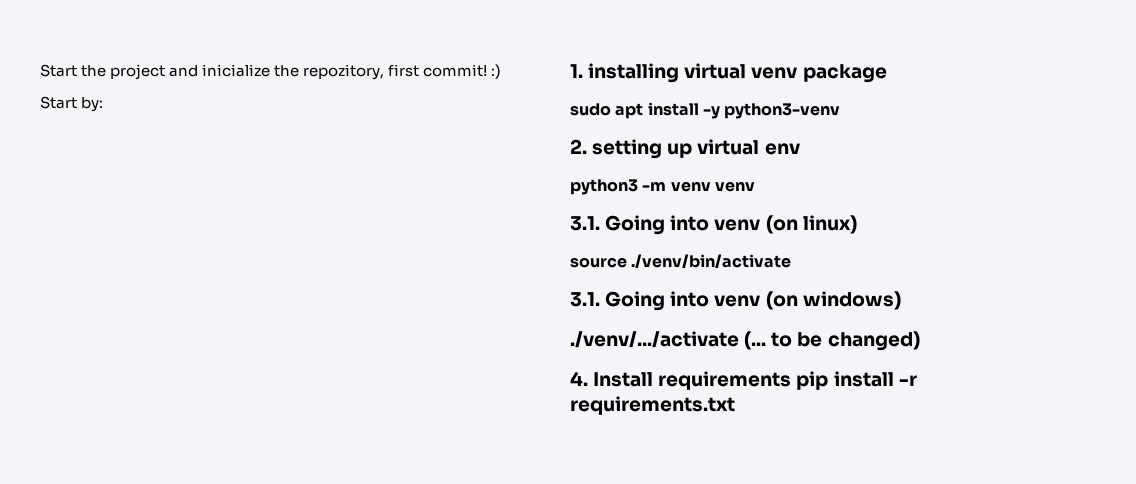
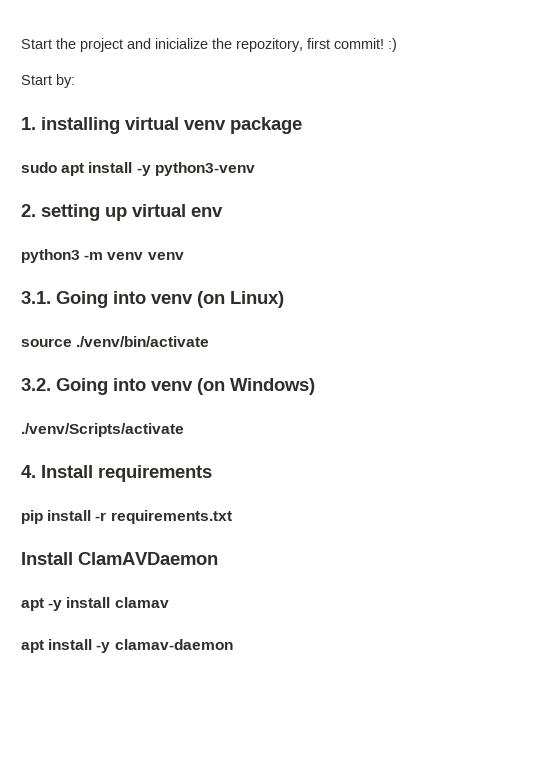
- 3.1. Going into venv (on linux)
+ 3.1. Going into venv (on Linux)
- 3.1. Going into venv (on windows)
- ./venv/.../activate (... to be changed)
+ 3.2. Going into venv (on Windows)
+ ./venv/Scripts/activate
- 4. Install requirements pip install -r requirements.txt
+ 4. Install requirements
+ pip install -r requirements.txt
+ Install ClamAVDaemon
+ apt -y install clamav
+ apt install -y clamav-daemon

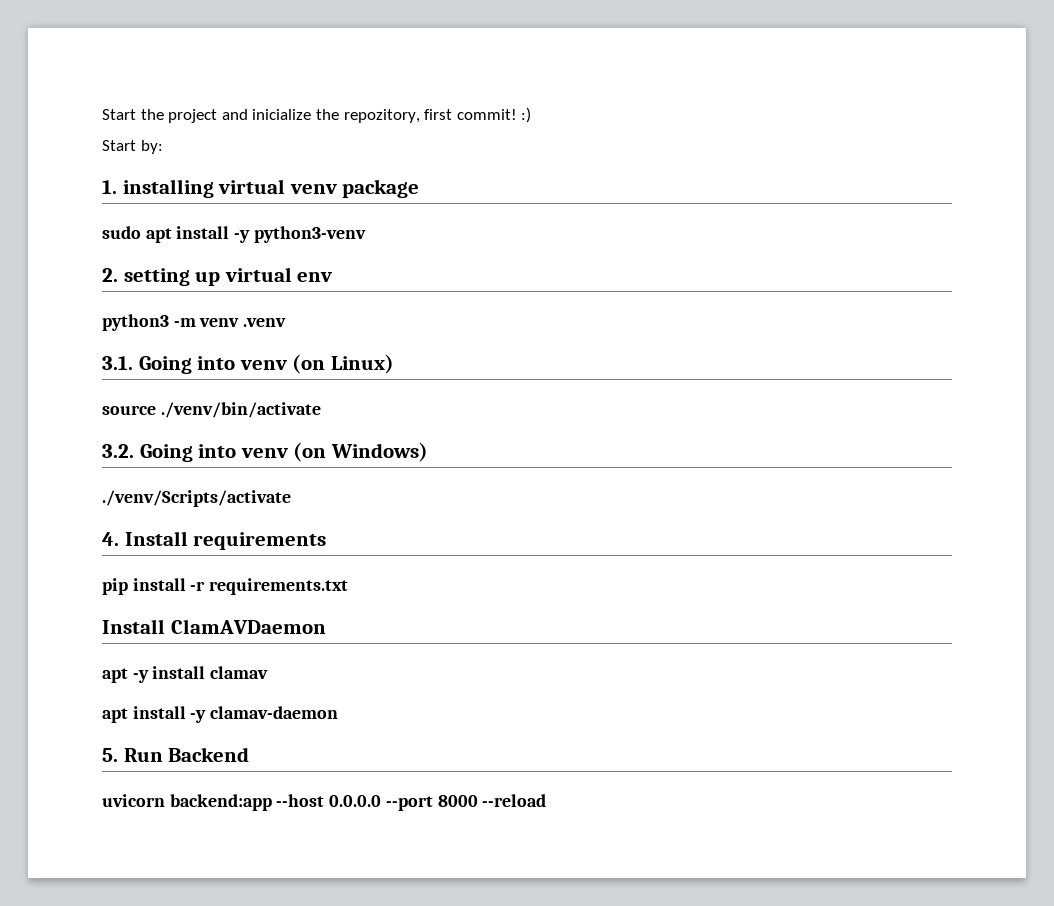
- python3 -m venv venv
+ python3 -m venv .venv
+ 5. Run Backend
+ uvicorn backend:app --host 0.0.0.0 --port 8000 --reload

